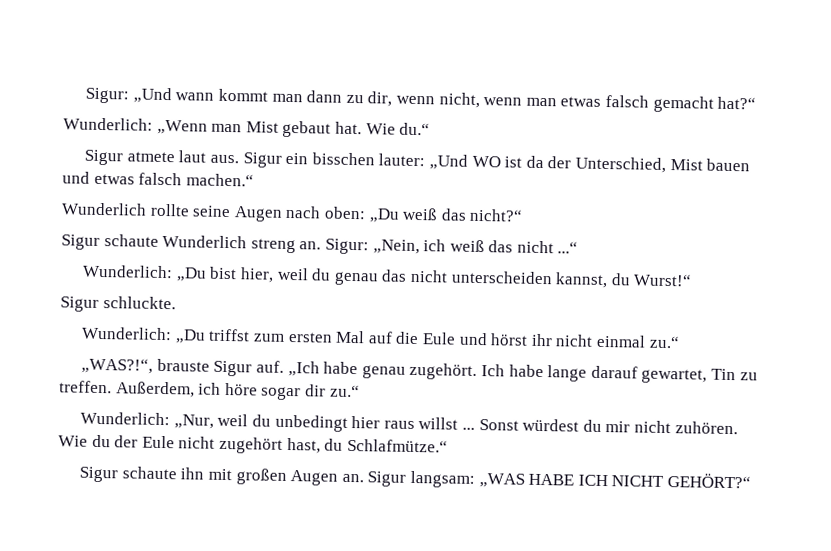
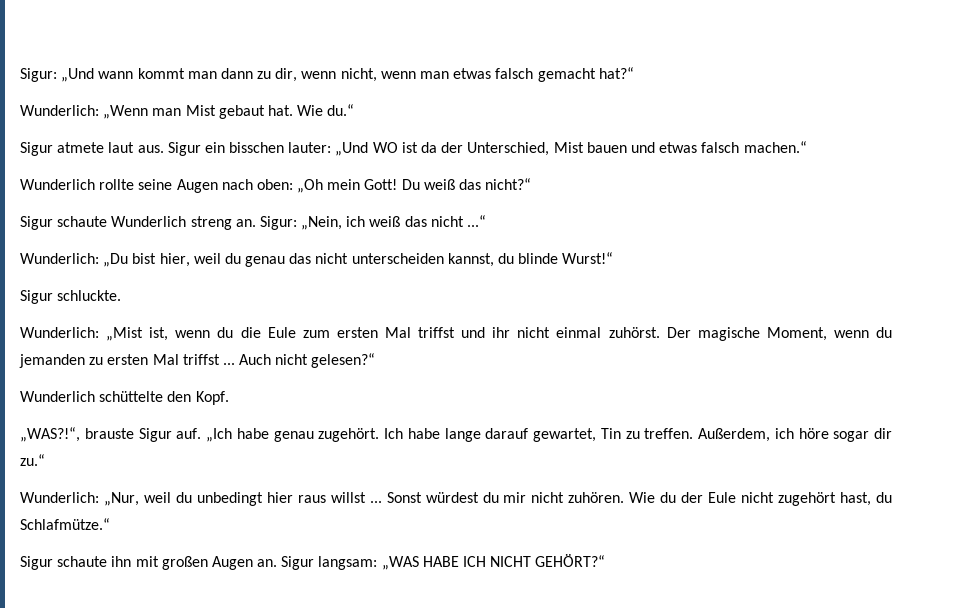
- Wunderlich rollte seine Augen nach oben: „Du weiß das nicht?“
+ Wunderlich rollte seine Augen nach oben: „Oh mein Gott! Du weiß das nicht?“
- Wunderlich: „Du bist hier, weil du genau das nicht unterscheiden kannst, du Wurst!“
+ Wunderlich: „Du bist hier, weil du genau das nicht unterscheiden kannst, du blinde Wurst!“
- Wunderlich: „Du triffst zum ersten Mal auf die Eule und hörst ihr nicht einmal zu.“
+ Wunderlich: „Mist ist, wenn du die Eule zum ersten Mal triffst und ihr nicht einmal zuhörst. Der magische Moment, wenn du jemanden zu ersten Mal triffst ... Auch nicht gelesen?“
+ Wunderlich schüttelte den Kopf.

